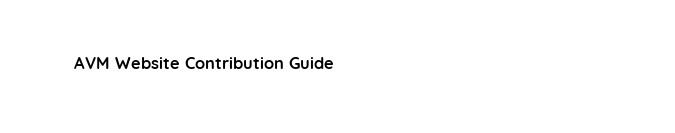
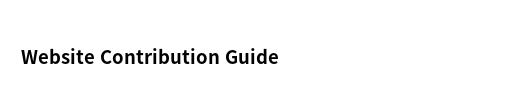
- AVM Website Contribution Guide
+ Website Contribution Guide

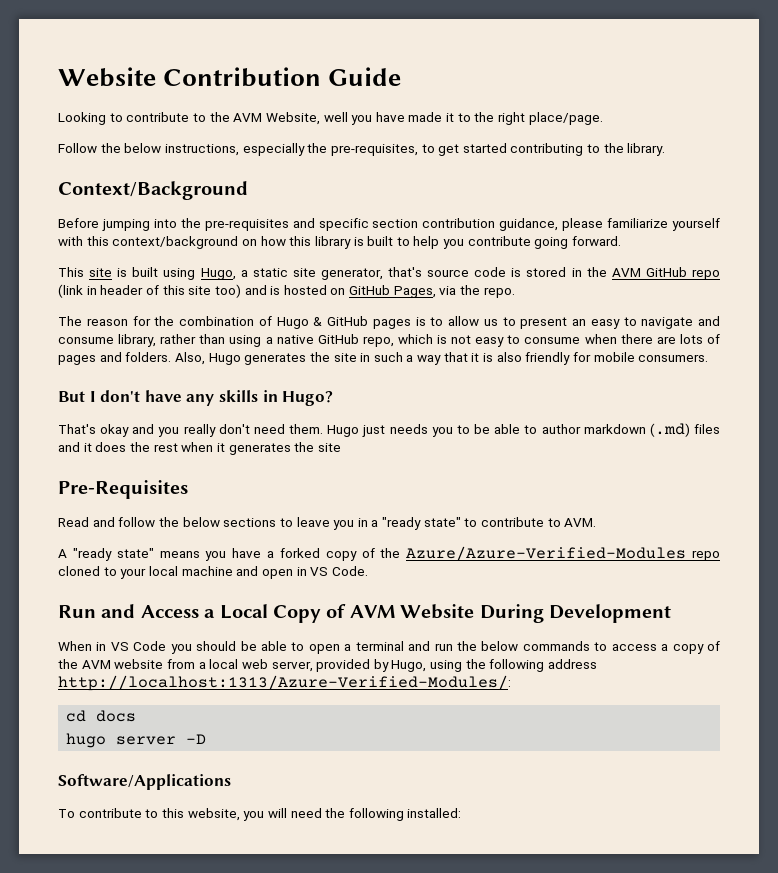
+ Looking to contribute to the AVM Website, well you have made it to the right place/page.
+ Follow the below instructions, especially the pre-requisites, to get started contributing to the library.
+ Context/Background
+ Before jumping into the pre-requisites and specific section contribution guidance, please familiarize yourself with this context/background on how this library is built to help you contribute going forward.
+ This site is built using Hugo, a static site generator, that's source code is stored in the AVM GitHub repo (link in header of this site too) and is hosted on GitHub Pages, via the repo.
+ The reason for the combination of Hugo & GitHub pages is to allow us to present an easy to navigate and consume library, rather than using a native GitHub repo, which is not easy to consume when there are lots of pages and folders. Also, Hugo generates the site in such a way that it is also friendly for mobile consumers.
+ But I don't have any skills in Hugo?
+ That's okay and you really don't need them. Hugo just needs you to be able to author markdown (.md) files and it does the rest when it generates the site
+ Pre-Requisites
+ Read and follow the below sections to leave you in a "ready state" to contribute to AVM.
+ A "ready state" means you have a forked copy of the Azure/Azure-Verified-Modules repo cloned to your local machine and open in VS Code.
+ Run and Access a Local Copy of AVM Website During Development
+ When in VS Code you should be able to open a terminal and run the below commands to access a copy of the AVM website from a local web server, provided by Hugo, using the following address http://localhost:1313/Azure-Verified-Modules/:
+ cd docs
+ hugo server -D
+ Software/Applications
+ To contribute to this website, you will need the following installed:

